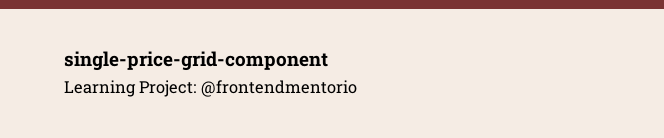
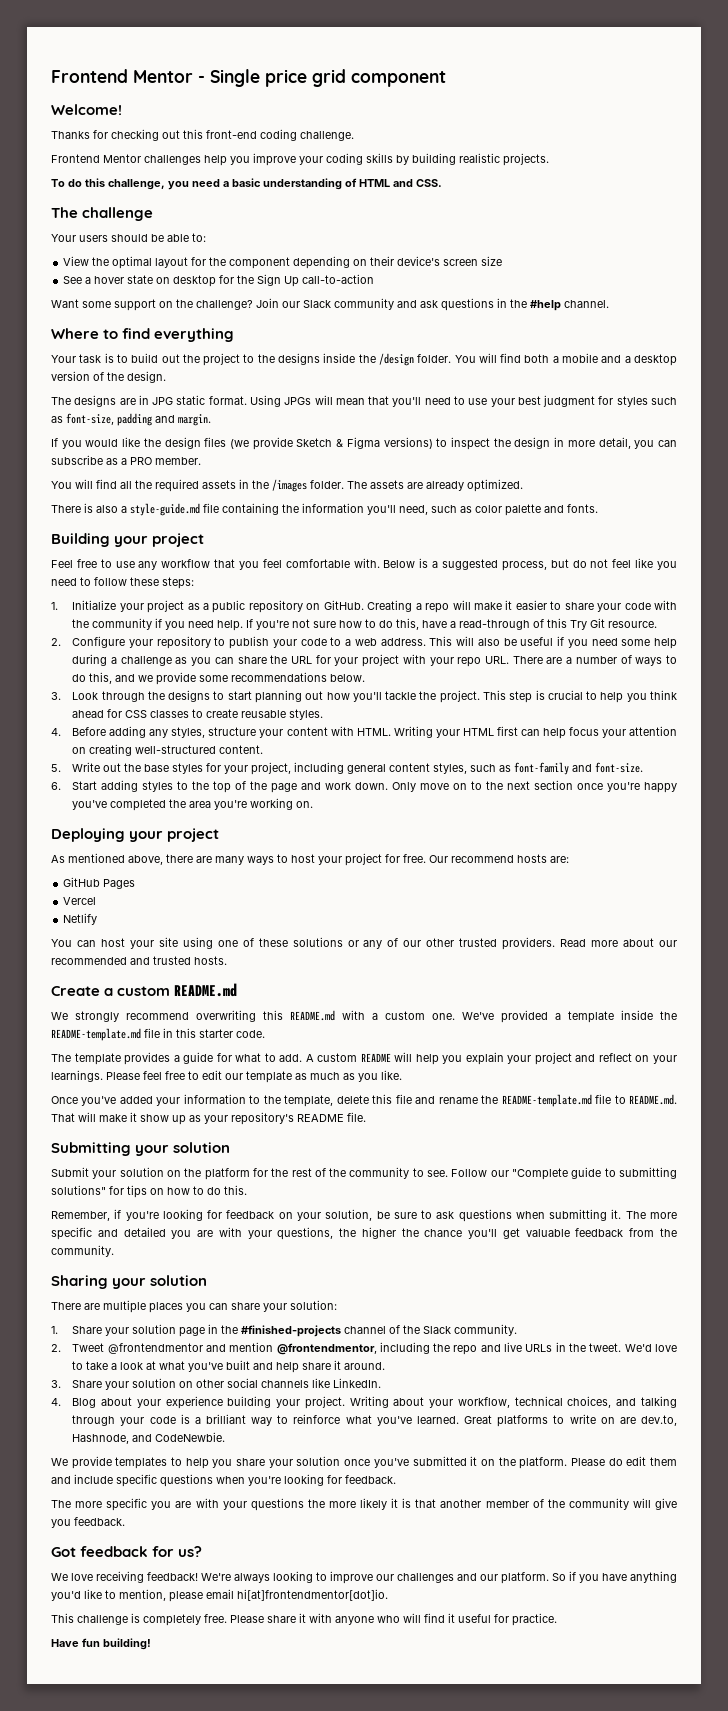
- single-price-grid-component
- Learning Project: @frontendmentorio
+ Frontend Mentor - Single price grid component
+ Welcome!
+ Thanks for checking out this front-end coding challenge.
+ Frontend Mentor challenges help you improve your coding skills by building realistic projects.
+ To do this challenge, you need a basic understanding of HTML and CSS.
+ The challenge
+ Your users should be able to:
+ View the optimal layout for the component depending on their device's screen size
+ See a hover state on desktop for the Sign Up call-to-action
+ Want some support on the challenge? Join our Slack community and ask questions in the #help channel.
+ Where to find everything
+ Your task is to build out the project to the designs inside the /design folder. You will find both a mobile and a desktop version of the design.
+ The designs are in JPG static format. Using JPGs will mean that you'll need to use your best judgment for styles such as font-size, padding and margin.
+ If you would like the design files (we provide Sketch & Figma versions) to inspect the design in more detail, you can subscribe as a PRO member.
+ You will find all the required assets in the /images folder. The assets are already optimized.
+ There is also a style-guide.md file containing the information you'll need, such as color palette and fonts.
+ Building your project
+ Feel free to use any workflow that you feel comfortable with. Below is a suggested process, but do not feel like you need to follow these steps:
+ 1. Initialize your project as a public repository on GitHub. Creating a repo will make it easier to share your code with the community if you need help. If you're not sure how to do this, have a read-through of this Try Git resource.
+ 2. Configure your repository to publish your code to a web address. This will also be useful if you need some help during a challenge as you can share the URL for your project with your repo URL. There are a number of ways to do this, and we provide some recommendations below.
+ 3. Look through the designs to start planning out how you'll tackle the project. This step is crucial to help you think ahead for CSS classes to create reusable styles.
+ 4. Before adding any styles, structure your content with HTML. Writing your HTML first can help focus your attention on creating well-structured content.
+ 5. Write out the base styles for your project, including general content styles, such as font-family and font-size.
+ 6. Start adding styles to the top of the page and work down. Only move on to the next section once you're happy you've completed the area you're working on.
+ Deploying your project
+ As mentioned above, there are many ways to host your project for free. Our recommend hosts are:
+ GitHub Pages
+ Vercel
+ Netlify
+ You can host your site using one of these solutions or any of our other trusted providers. Read more about our recommended and trusted hosts.
+ Create a custom README.md
+ We strongly recommend overwriting this README.md with a custom one. We've provided a template inside the README-template.md file in this starter code.
+ The template provides a guide for what to add. A custom README will help you explain your project and reflect on your learnings. Please feel free to edit our template as much as you like.
+ Once you've added your information to the template, delete this file and rename the README-template.md file to README.md. That will make it show up as your repository's README file.
+ Submitting your solution
+ Submit your solution on the platform for the rest of the community to see. Follow our "Complete guide to submitting solutions" for tips on how to do this.
+ Remember, if you're looking for feedback on your solution, be sure to ask questions when submitting it. The more specific and detailed you are with your questions, the higher the chance you'll get valuable feedback from the community.
+ Sharing your solution
+ There are multiple places you can share your solution:
+ 1. Share your solution page in the #finished-projects channel of the Slack community.
+ 2. Tweet @frontendmentor and mention @frontendmentor, including the repo and live URLs in the tweet. We'd love to take a look at what you've built and help share it around.
+ 3. Share your solution on other social channels like LinkedIn.
+ 4. Blog about your experience building your project. Writing about your workflow, technical choices, and talking through your code is a brilliant way to reinforce what you've learned. Great platforms to write on are dev.to, Hashnode, and CodeNewbie.
+ We provide templates to help you share your solution once you've submitted it on the platform. Please do edit them and include specific questions when you're looking for feedback.
+ The more specific you are with your questions the more likely it is that another member of the community will give you feedback.
+ Got feedback for us?
+ We love receiving feedback! We're always looking to improve our challenges and our platform. So if you have anything you'd like to mention, please email hi[at]frontendmentor[dot]io.
+ This challenge is completely free. Please share it with anyone who will find it useful for practice.
+ Have fun building!

